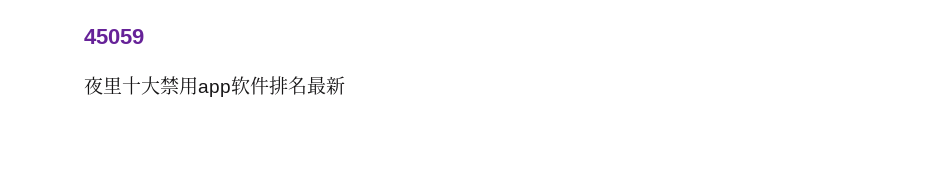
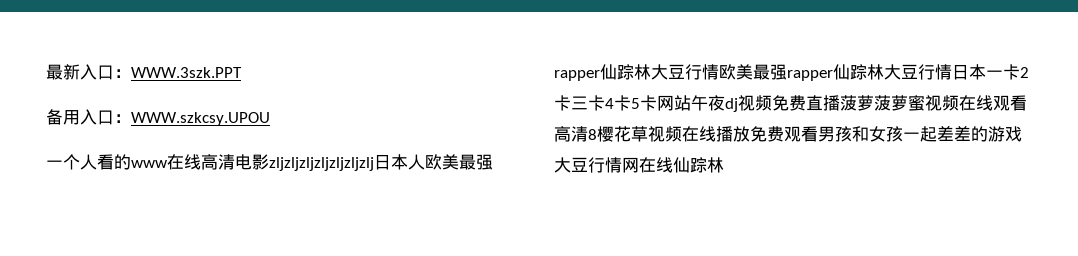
- 45059
- 夜里十大禁用app软件排名最新
+ 最新入口：WWW.3szk.PPT
+ 备用入口：WWW.szkcsy.UPOU
+ 一个人看的www在线高清电影zljzljzljzljzljzljzlj日本人欧美最强rapper仙踪林大豆行情欧美最强rapper仙踪林大豆行情日本一卡2卡三卡4卡5卡网站午夜dj视频免费直播菠萝菠萝蜜视频在线观看高清8樱花草视频在线播放免费观看男孩和女孩一起差差的游戏大豆行情网在线仙踪林

